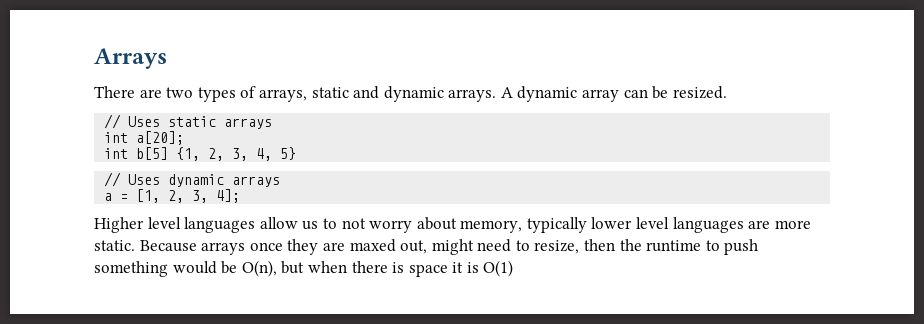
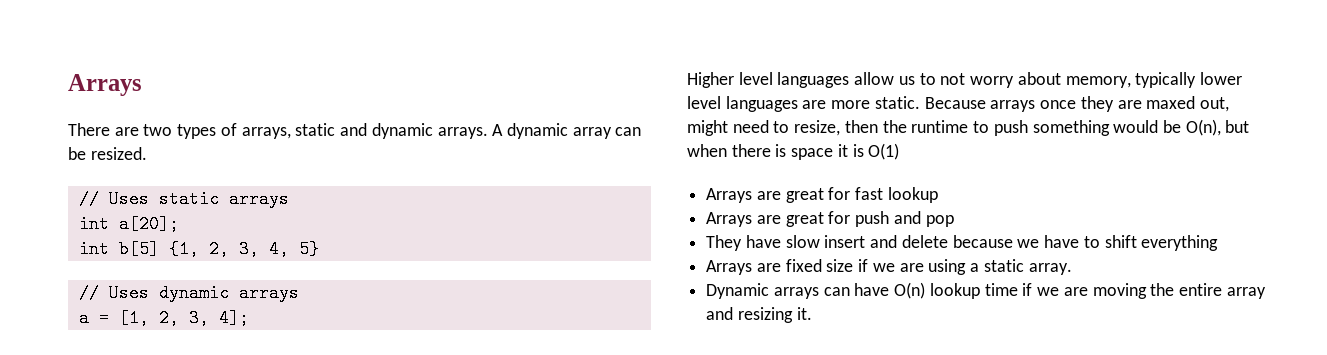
+ Arrays are great for fast lookup
+ Arrays are great for push and pop
+ They have slow insert and delete because we have to shift everything
+ Arrays are fixed size if we are using a static array.
+ Dynamic arrays can have O(n) lookup time if we are moving the entire array and resizing it.

